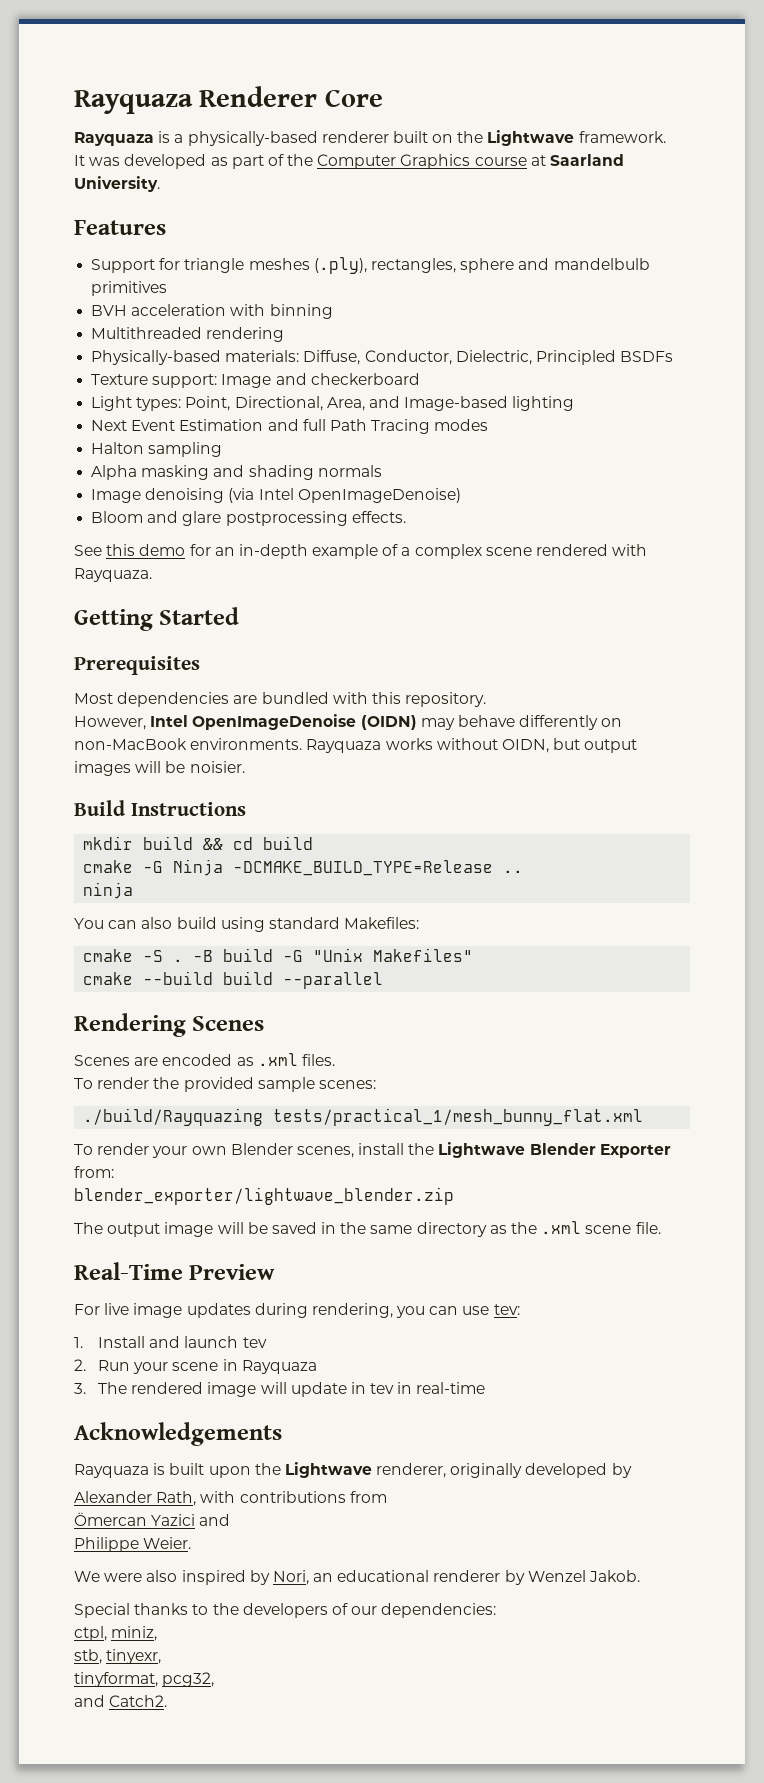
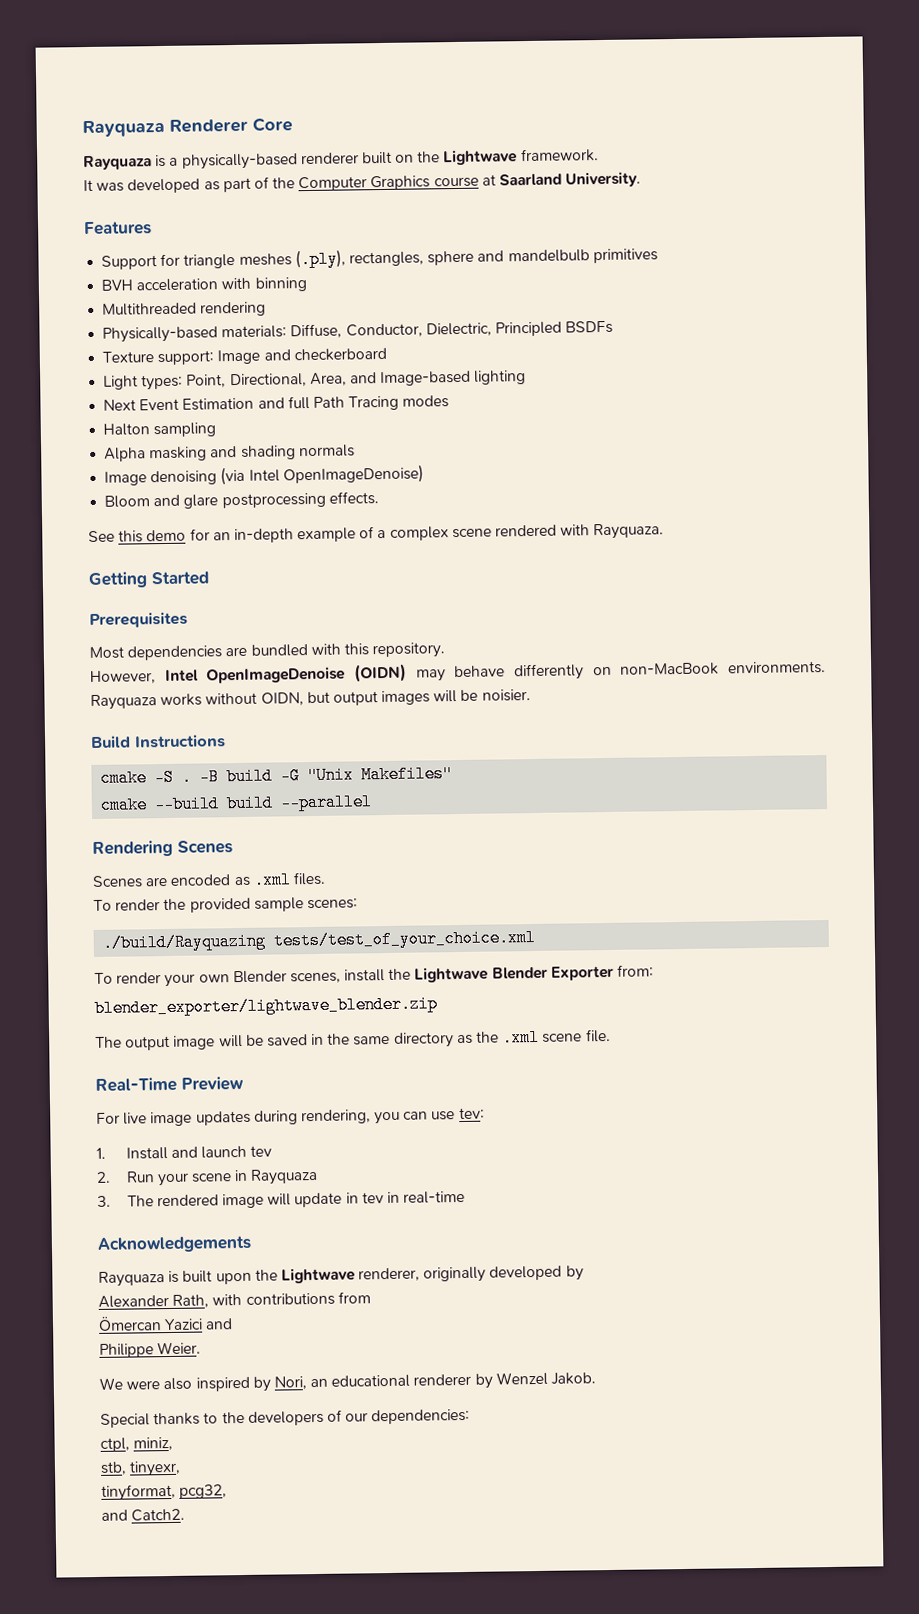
- mkdir build && cd build
- cmake -G Ninja -DCMAKE_BUILD_TYPE=Release ..
- ninja
- You can also build using standard Makefiles:
- ./build/Rayquazing tests/practical_1/mesh_bunny_flat.xml
+ ./build/Rayquazing tests/test_of_your_choice.xml

